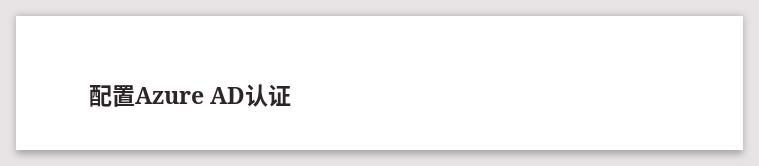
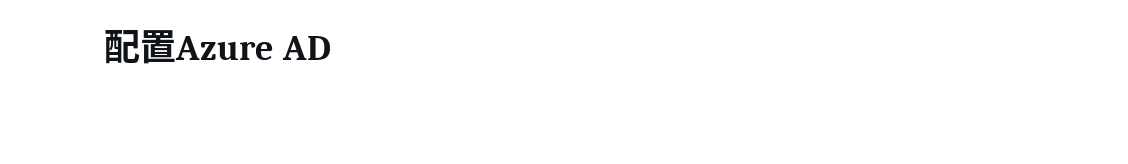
- 配置Azure AD认证
+ 配置Azure AD

